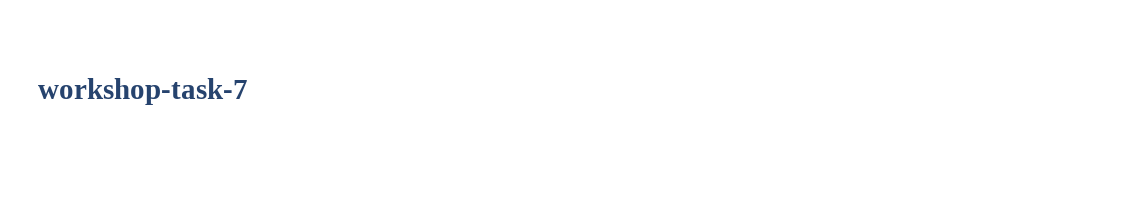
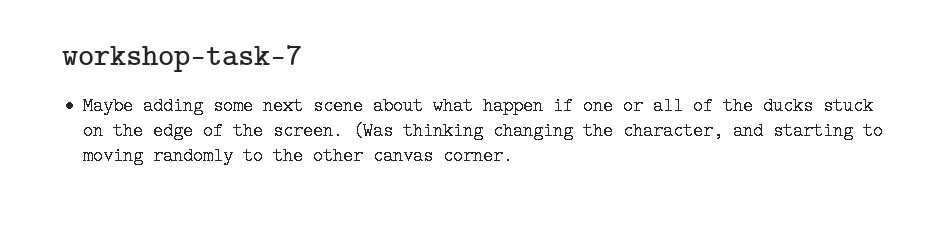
+ Maybe adding some next scene about what happen if one or all of the ducks stuck on the edge of the screen. (Was thinking changing the character, and starting to moving randomly to the other canvas corner.

